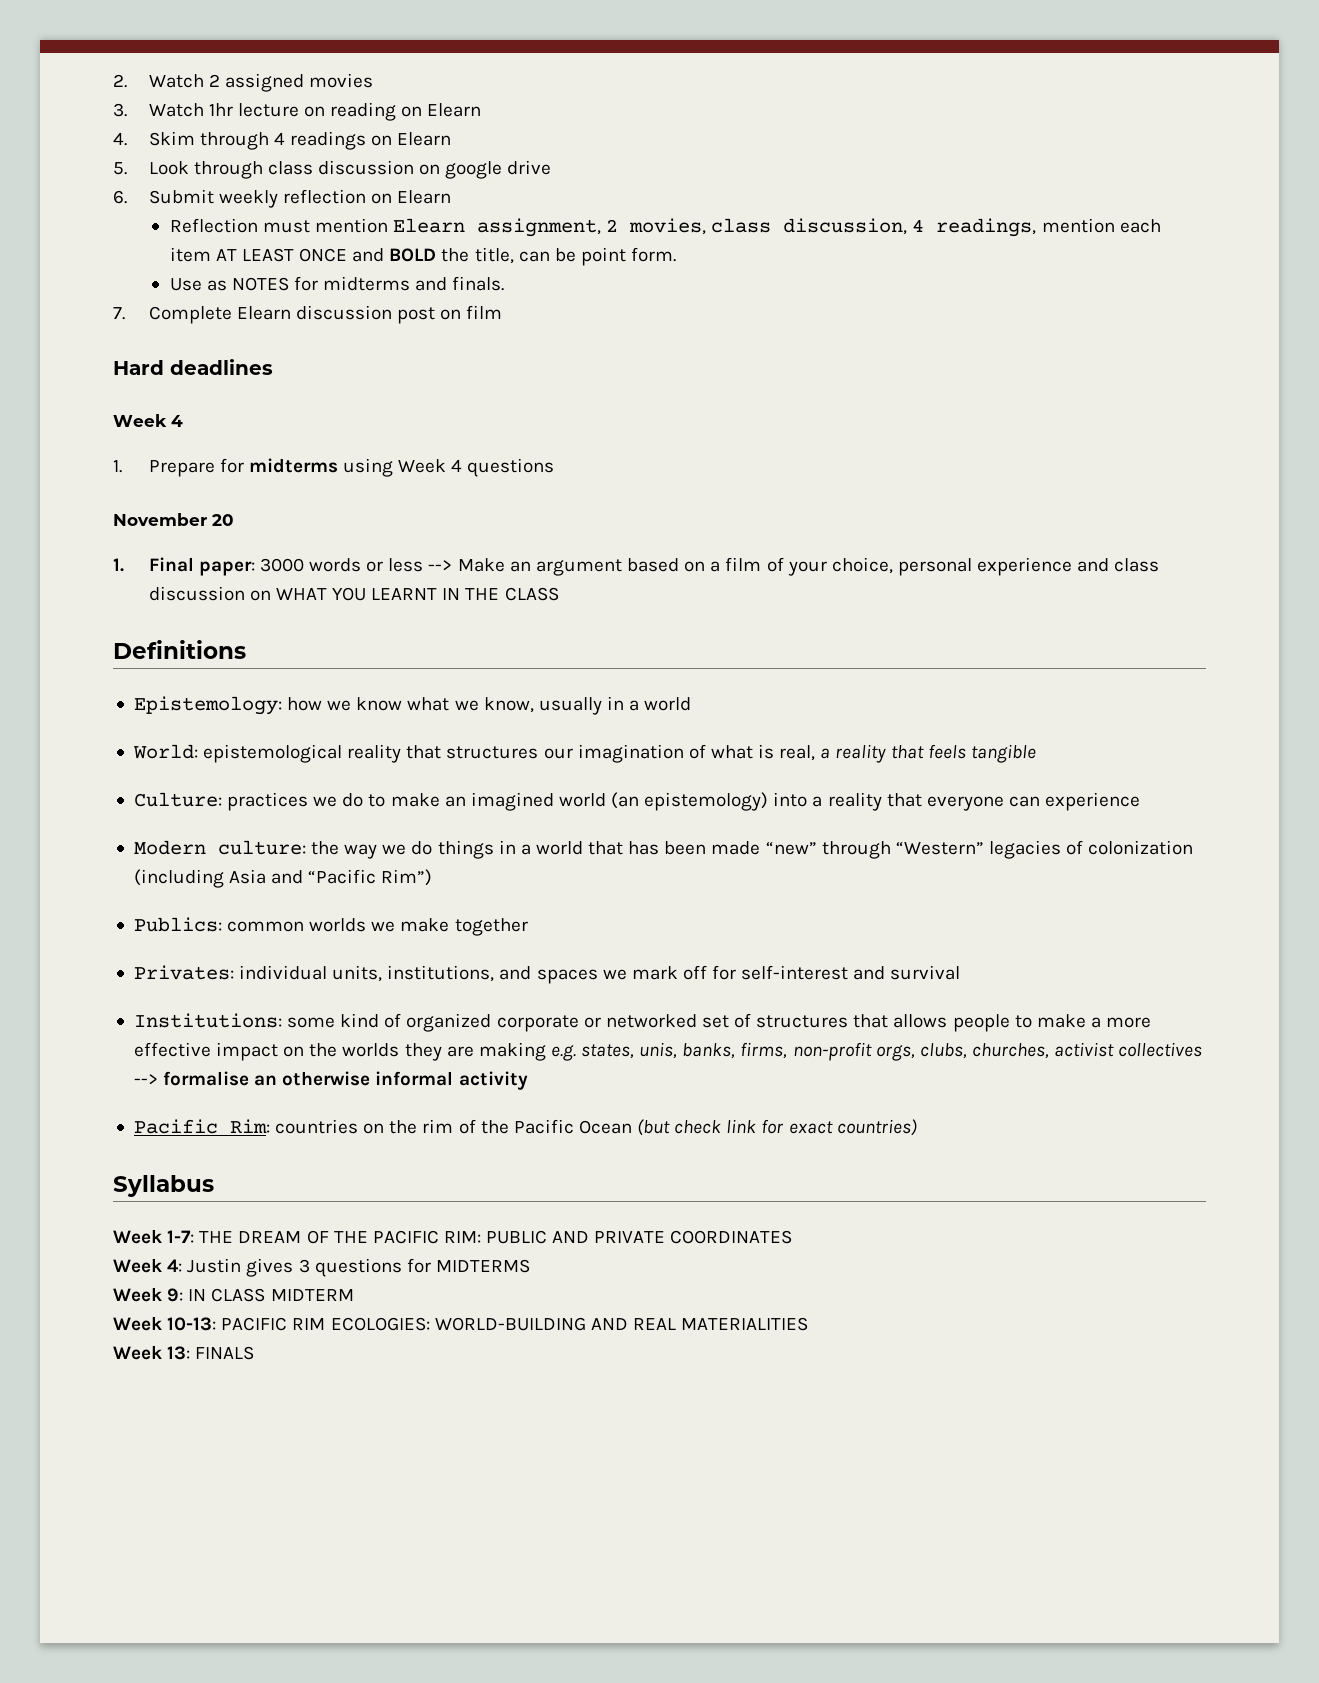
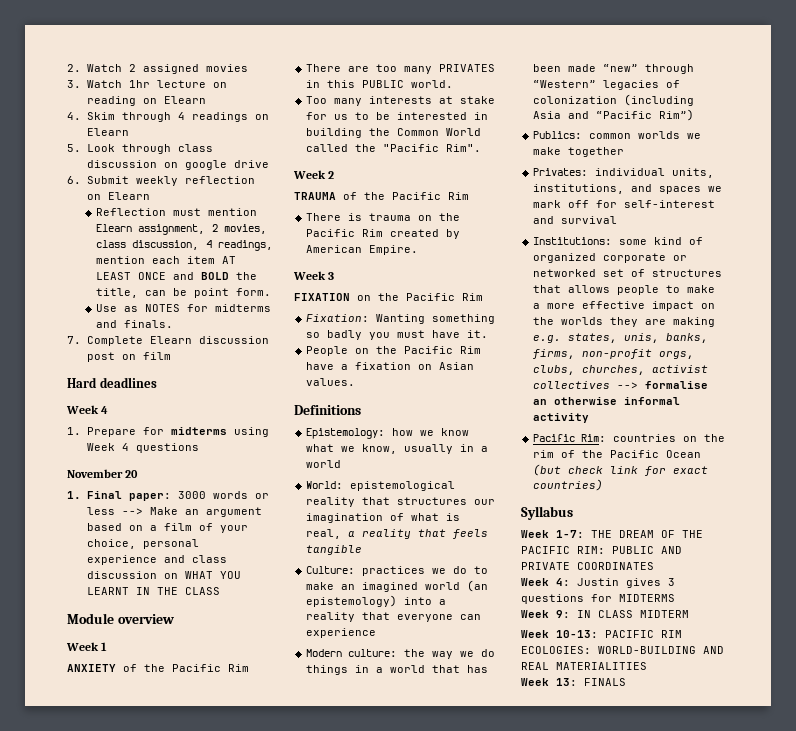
+ Module overview
+ Week 1
+ ANXIETY of the Pacific Rim
+ There are too many PRIVATES in this PUBLIC world.
+ Too many interests at stake for us to be interested in building the Common World called the "Pacific Rim".
+ Week 2
+ TRAUMA of the Pacific Rim
+ There is trauma on the Pacific Rim created by American Empire.
+ Week 3
+ FIXATION on the Pacific Rim
+ Fixation: Wanting something so badly you must have it.
+ People on the Pacific Rim have a fixation on Asian values.

